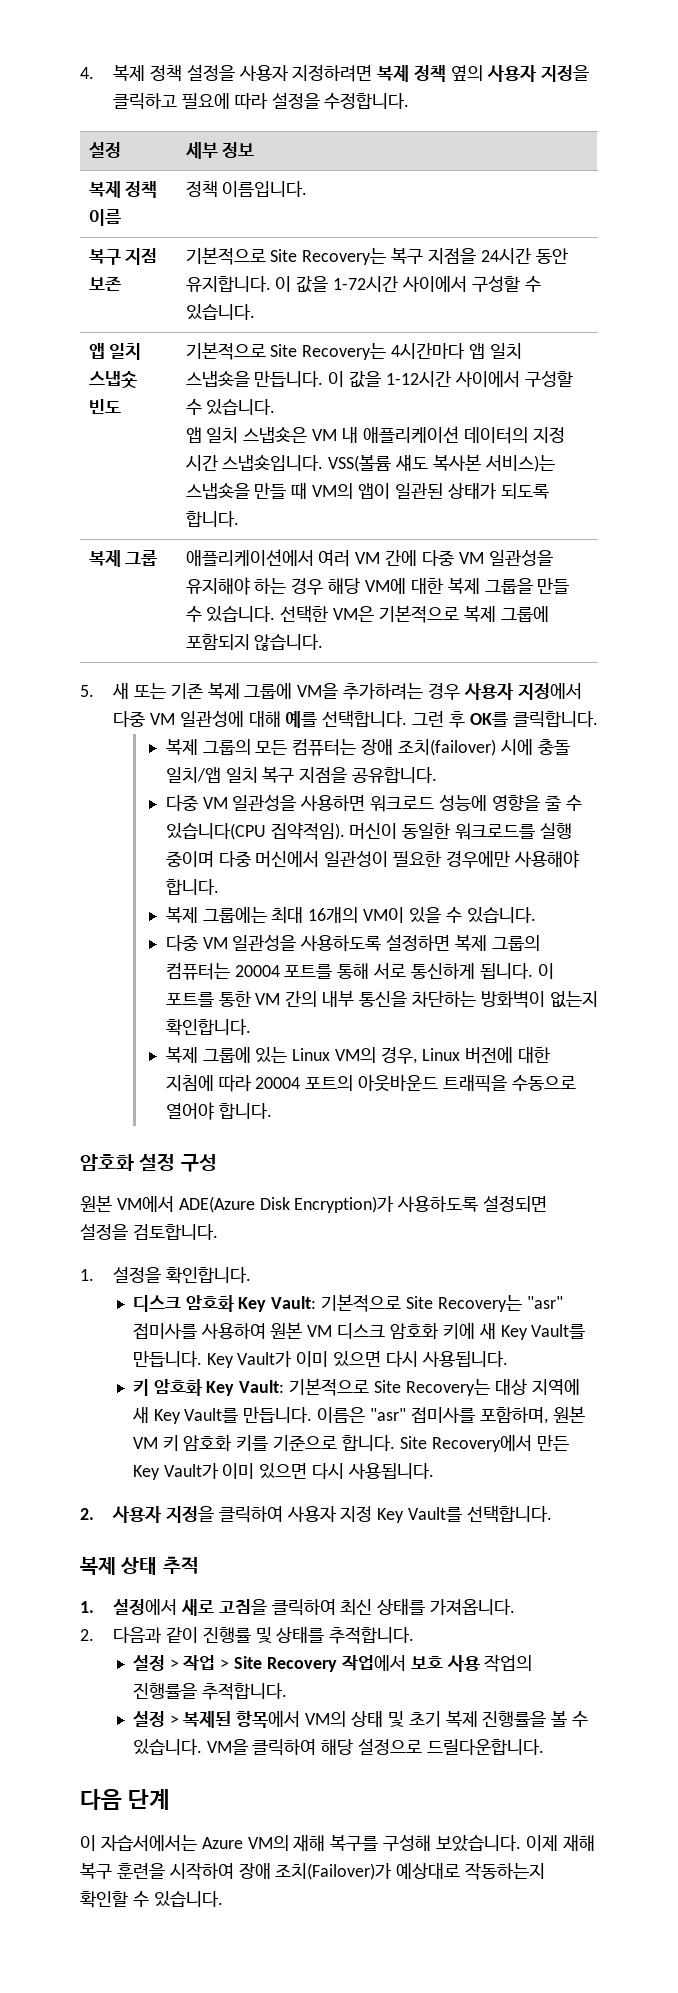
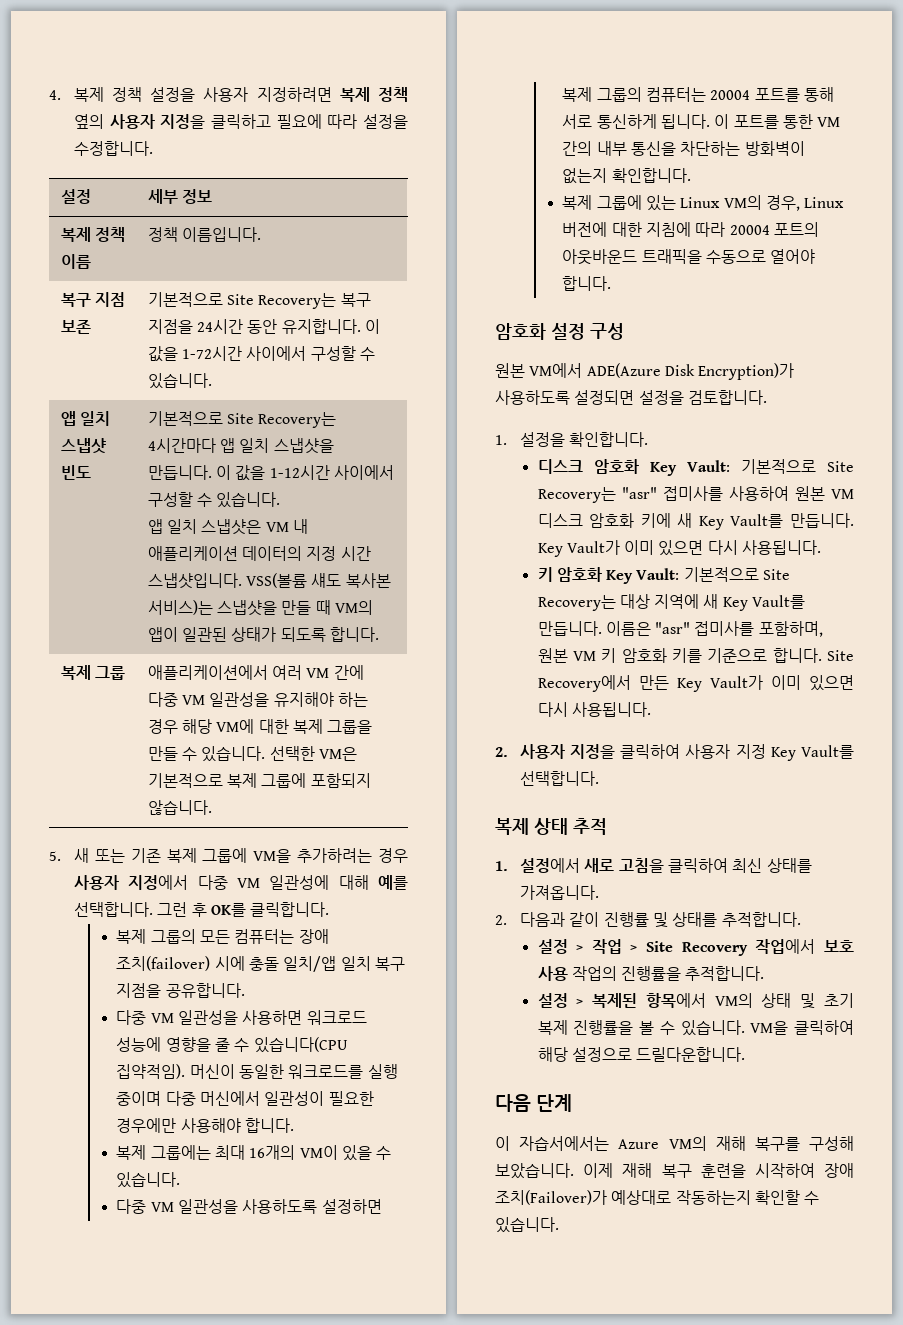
- 앱 일치 스냅숏 빈도
+ 앱 일치 스냅샷 빈도
- 기본적으로 Site Recovery는 4시간마다 앱 일치 스냅숏을 만듭니다.
+ 기본적으로 Site Recovery는 4시간마다 앱 일치 스냅샷을 만듭니다.
- 앱 일치 스냅숏은 VM 내 애플리케이션 데이터의 지정 시간 스냅숏입니다.
+ 앱 일치 스냅샷은 VM 내 애플리케이션 데이터의 지정 시간 스냅샷입니다.
- VSS(볼륨 섀도 복사본 서비스)는 스냅숏을 만들 때 VM의 앱이 일관된 상태가 되도록 합니다.
+ VSS(볼륨 섀도 복사본 서비스)는 스냅샷을 만들 때 VM의 앱이 일관된 상태가 되도록 합니다.

